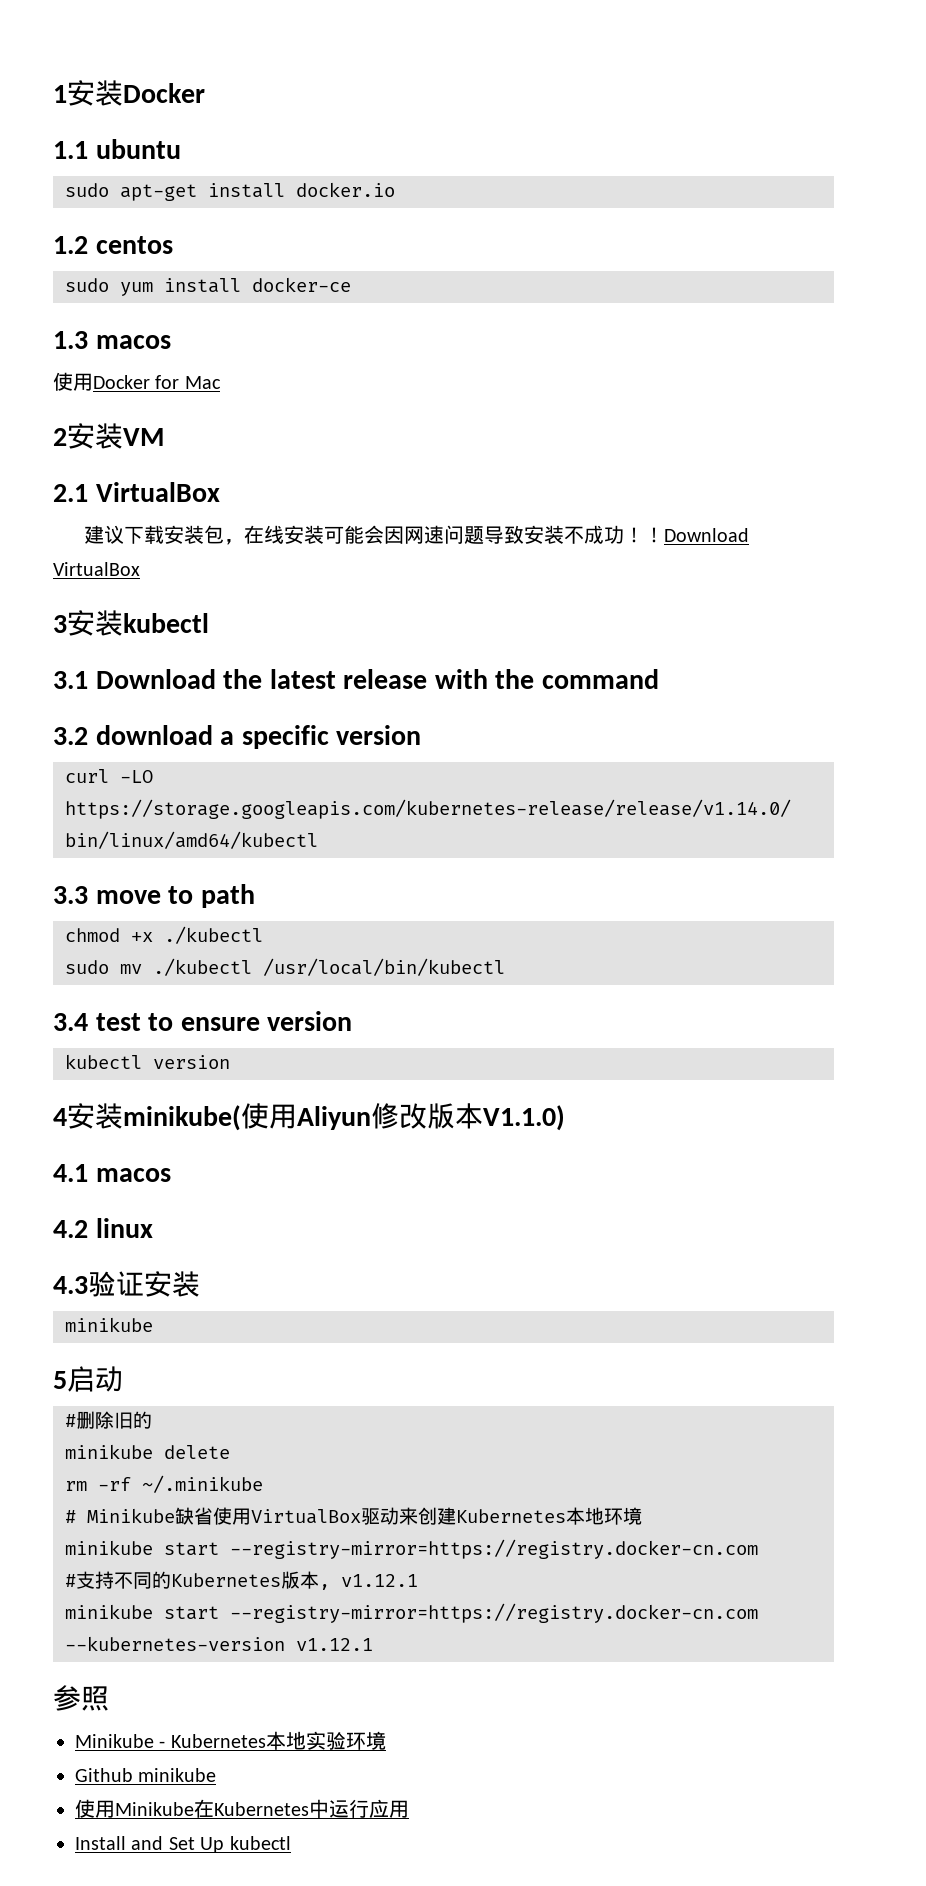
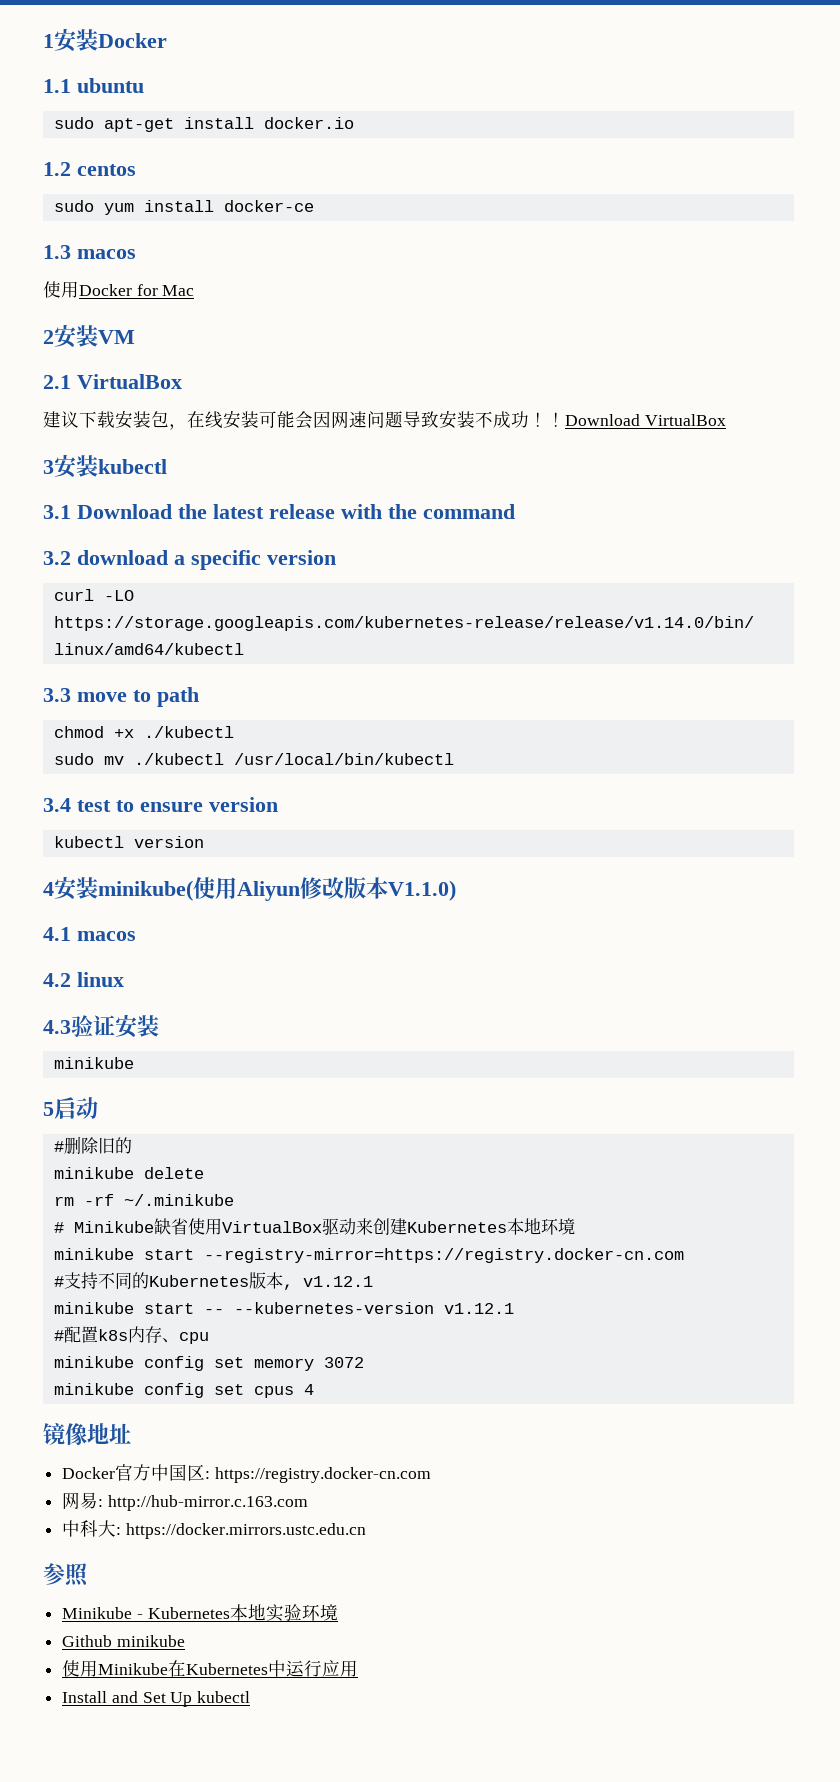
- minikube start --registry-mirror=https://registry.docker-cn.com --kubernetes-version v1.12.1
+ minikube start -- --kubernetes-version v1.12.1
+ #配置k8s内存、cpu
+ minikube config set memory 3072
+ minikube config set cpus 4
+ 镜像地址
+ Docker官方中国区: https://registry.docker-cn.com
+ 网易: http://hub-mirror.c.163.com
+ 中科大: https://docker.mirrors.ustc.edu.cn

